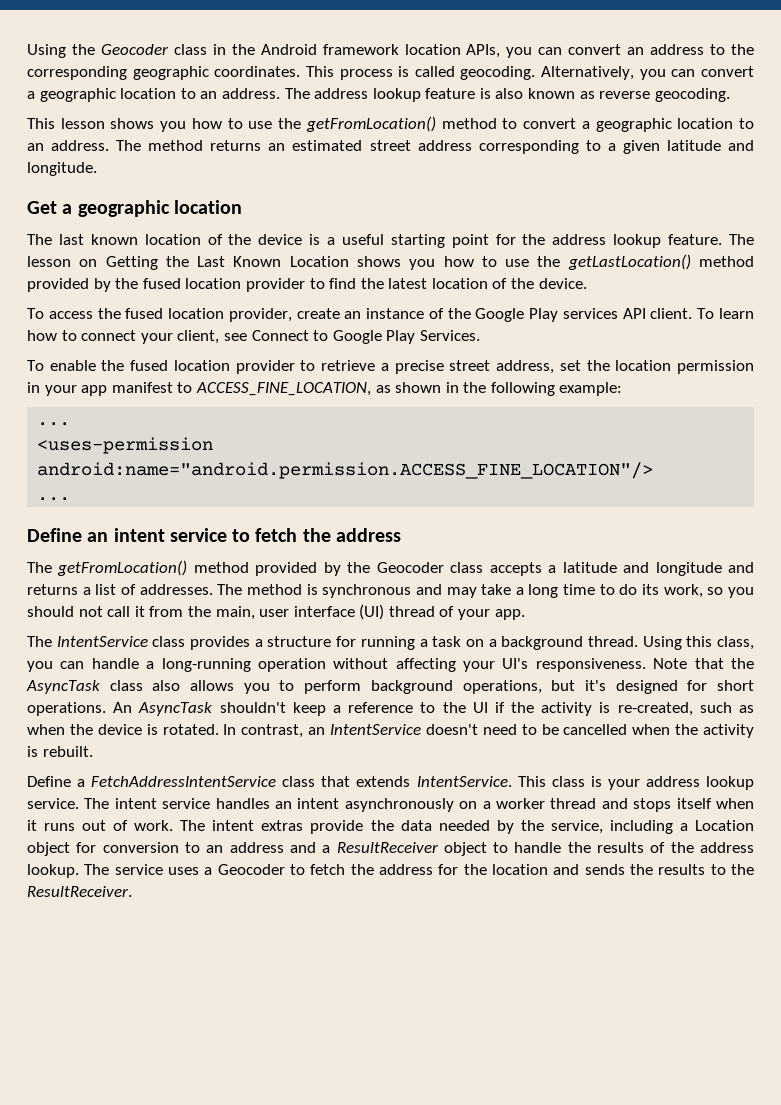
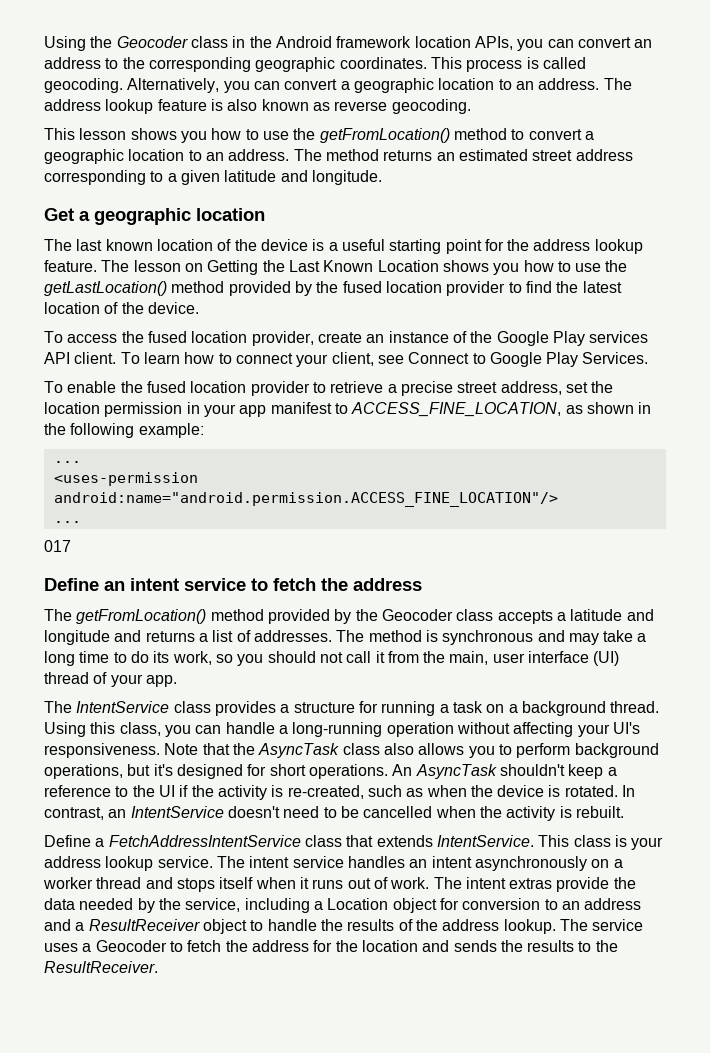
+ 017

